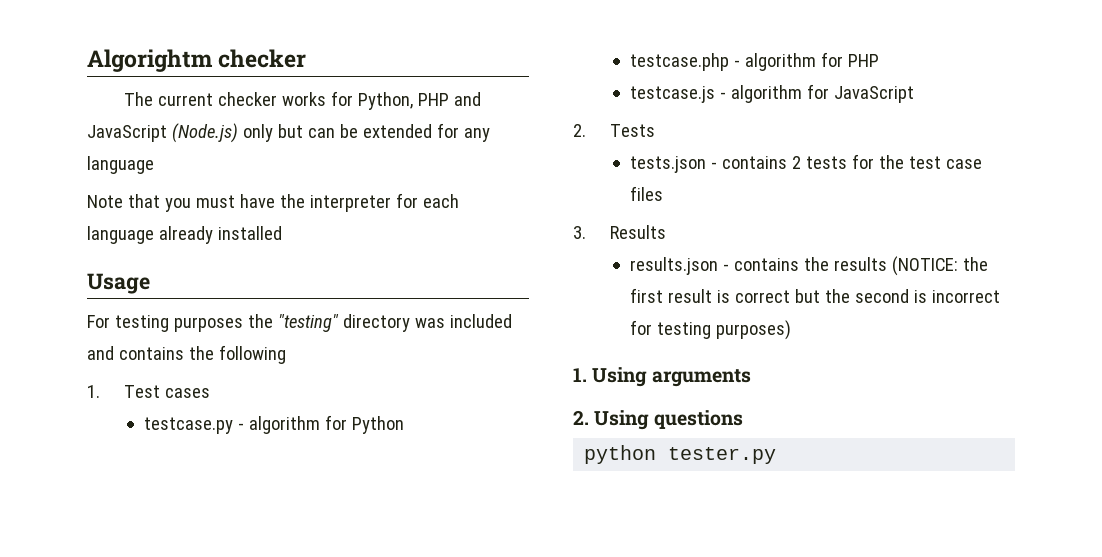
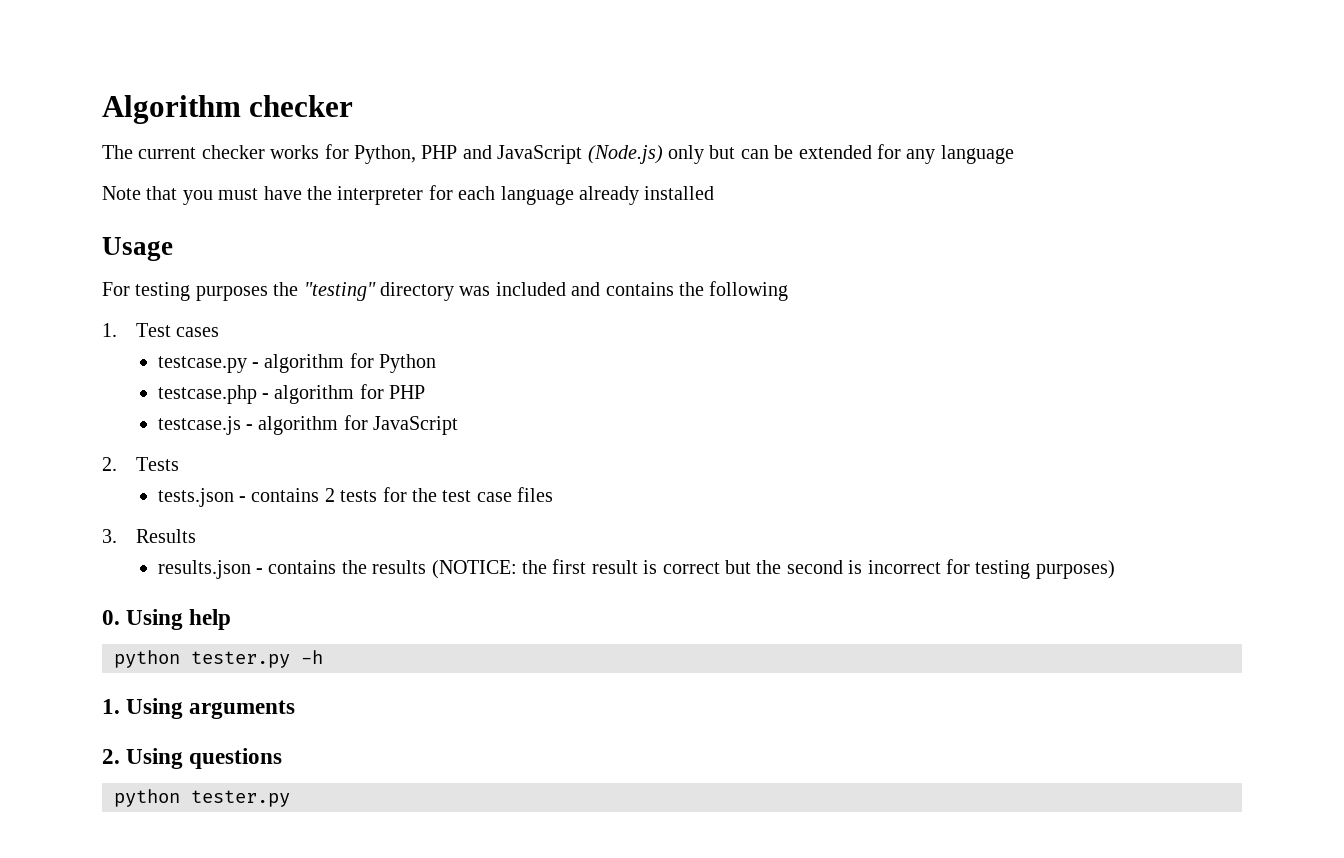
- Algorightm checker
+ Algorithm checker
+ 0. Using help
+ python tester.py -h

